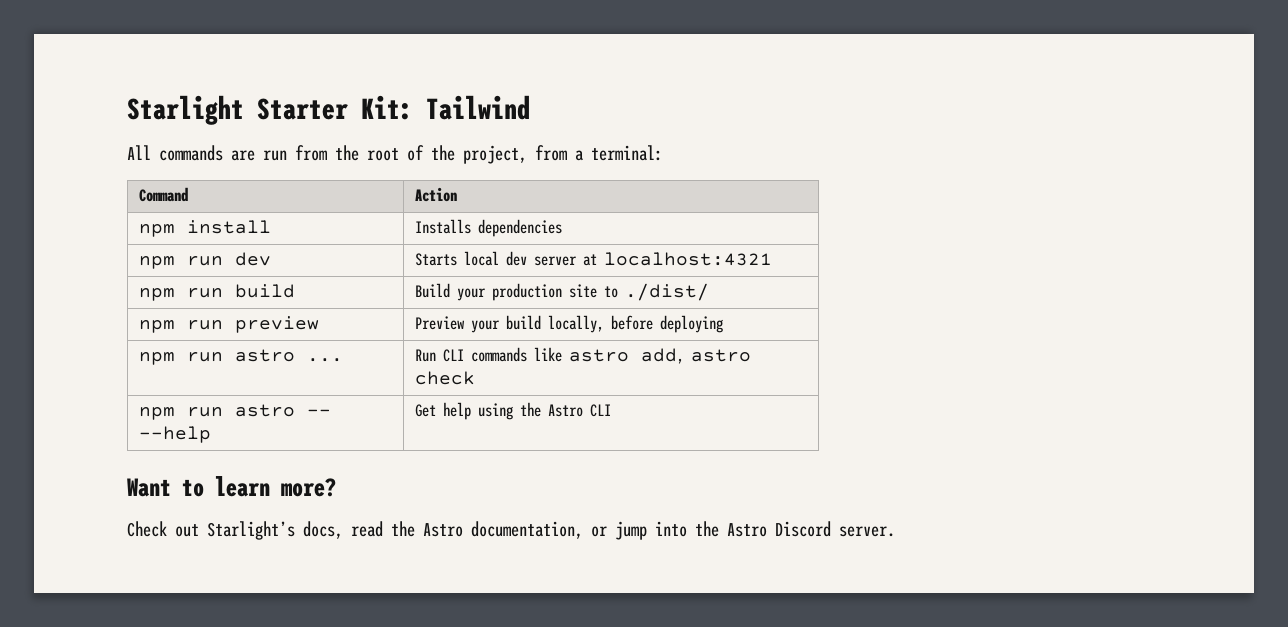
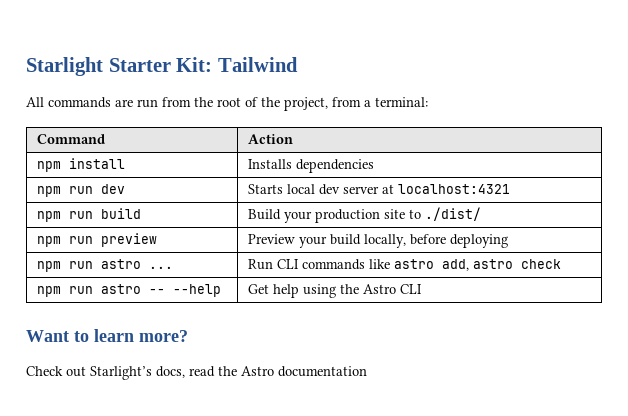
- Check out Starlight’s docs, read the Astro documentation, or jump into the Astro Discord server.
+ Check out Starlight’s docs, read the Astro documentation

